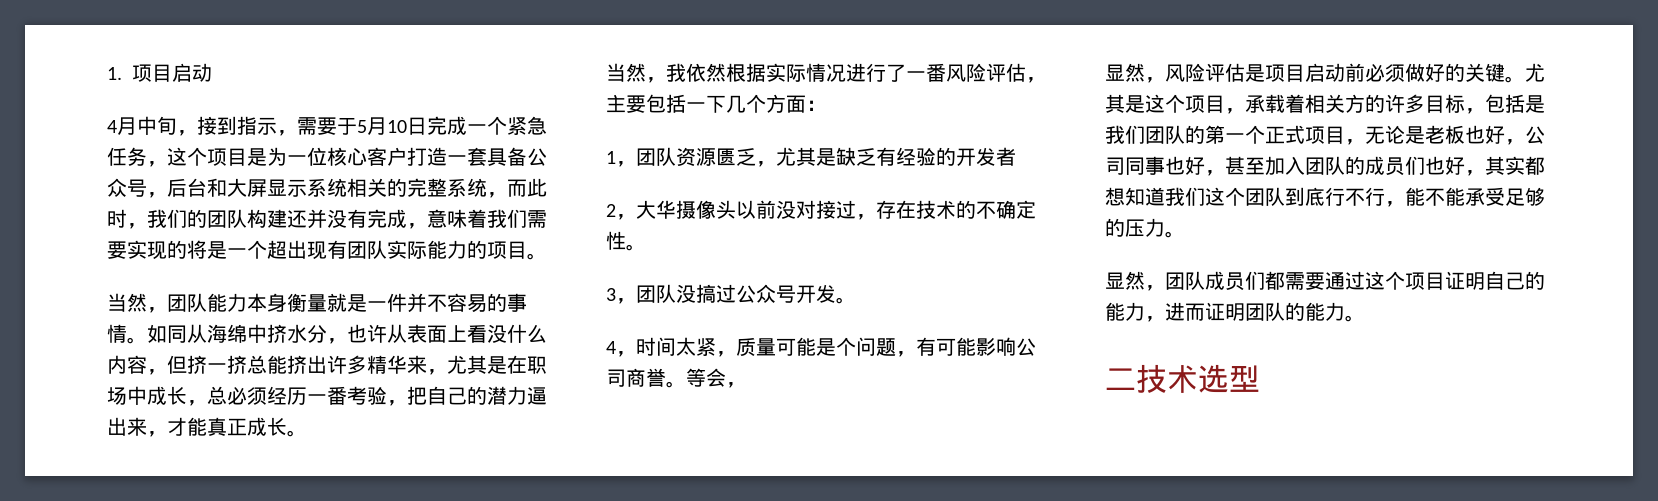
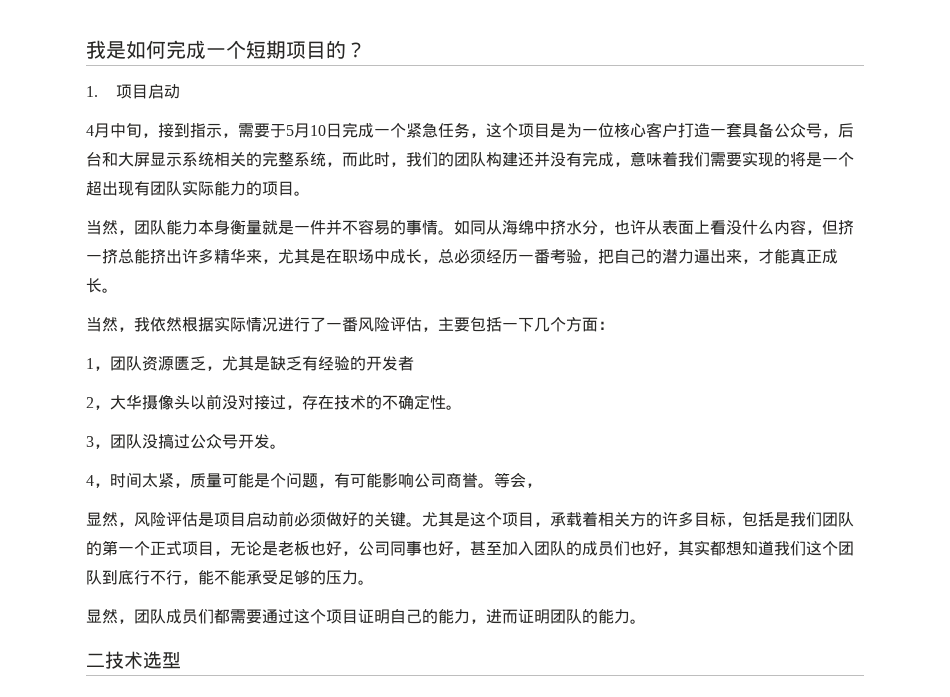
+ 我是如何完成一个短期项目的？

